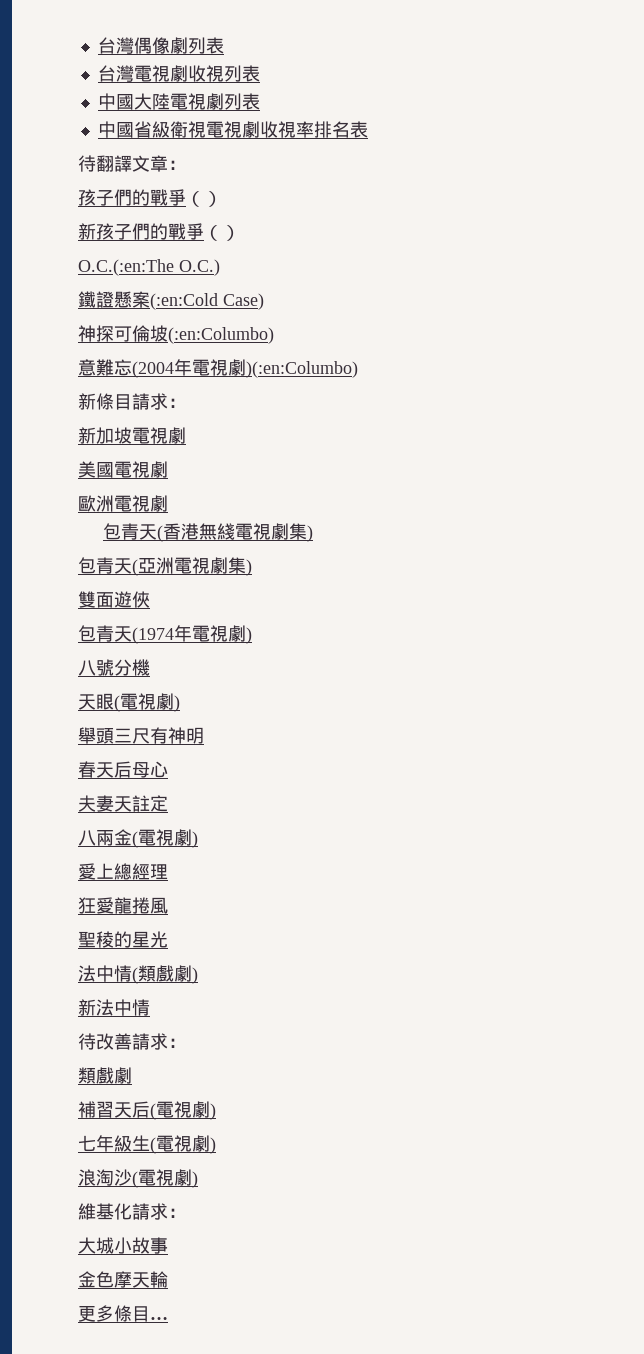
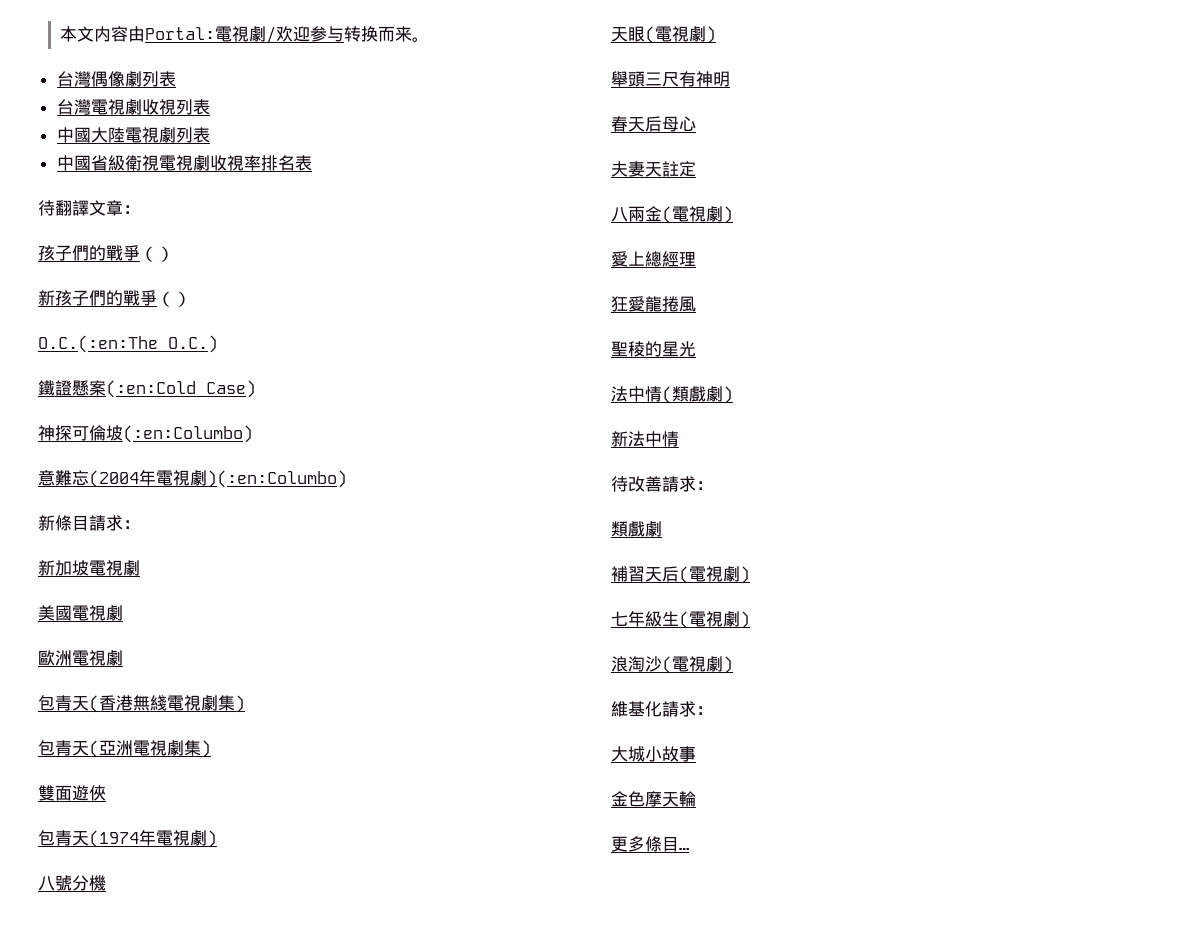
+ 本文内容由Portal:電視劇/欢迎参与转换而来。

